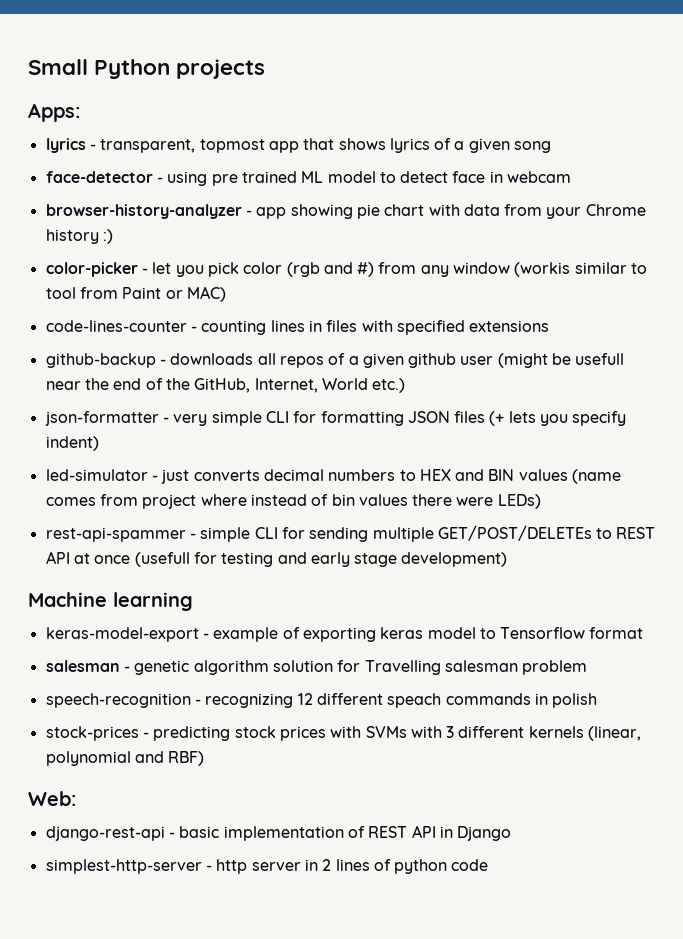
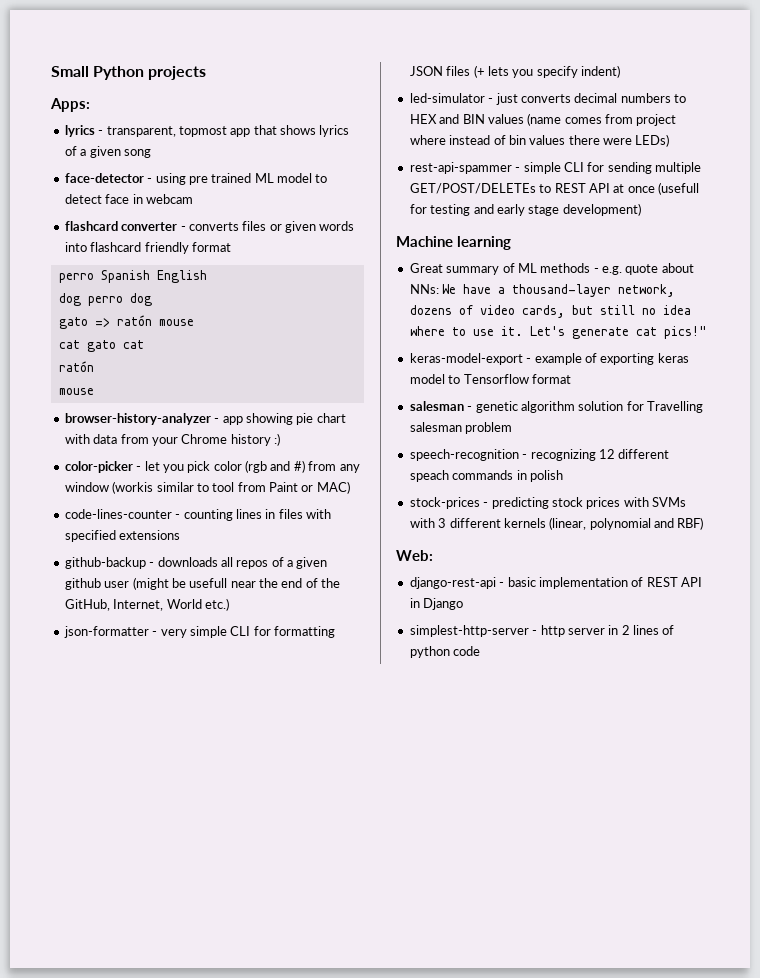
+ flashcard converter - converts files or given words into flashcard friendly format
+ perro Spanish English
+ dog perro dog
+ gato => ratón mouse
+ cat gato cat
+ ratón
+ mouse
+ Great summary of ML methods - e.g. quote about NNs: We have a thousand-layer network, dozens of video cards, but still no idea where to use it. Let's generate cat pics!"

